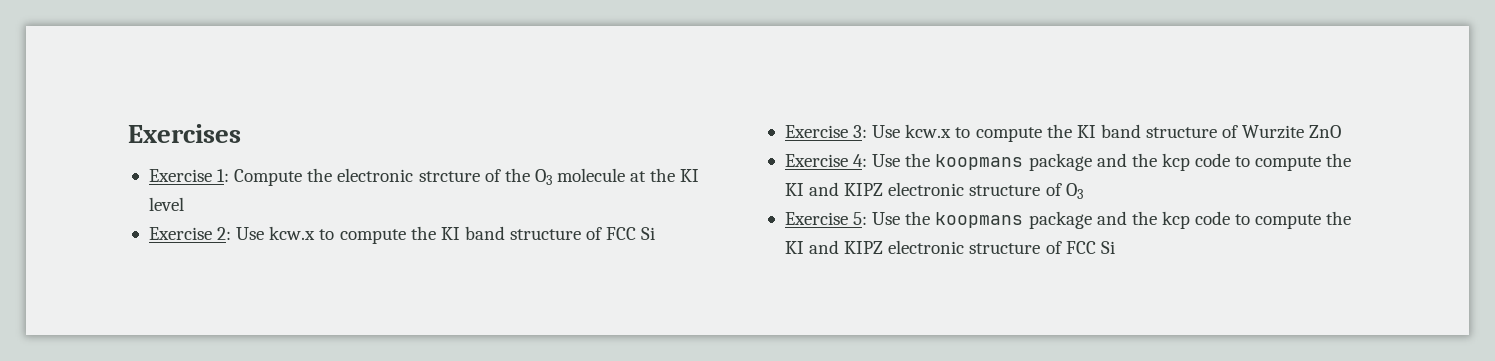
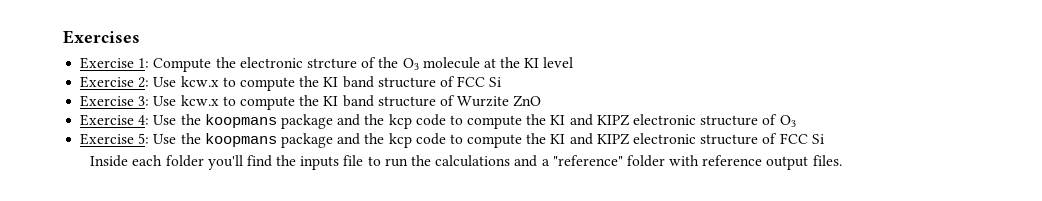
+ Inside each folder you'll find the inputs file to run the calculations and a "reference" folder with reference output files.

